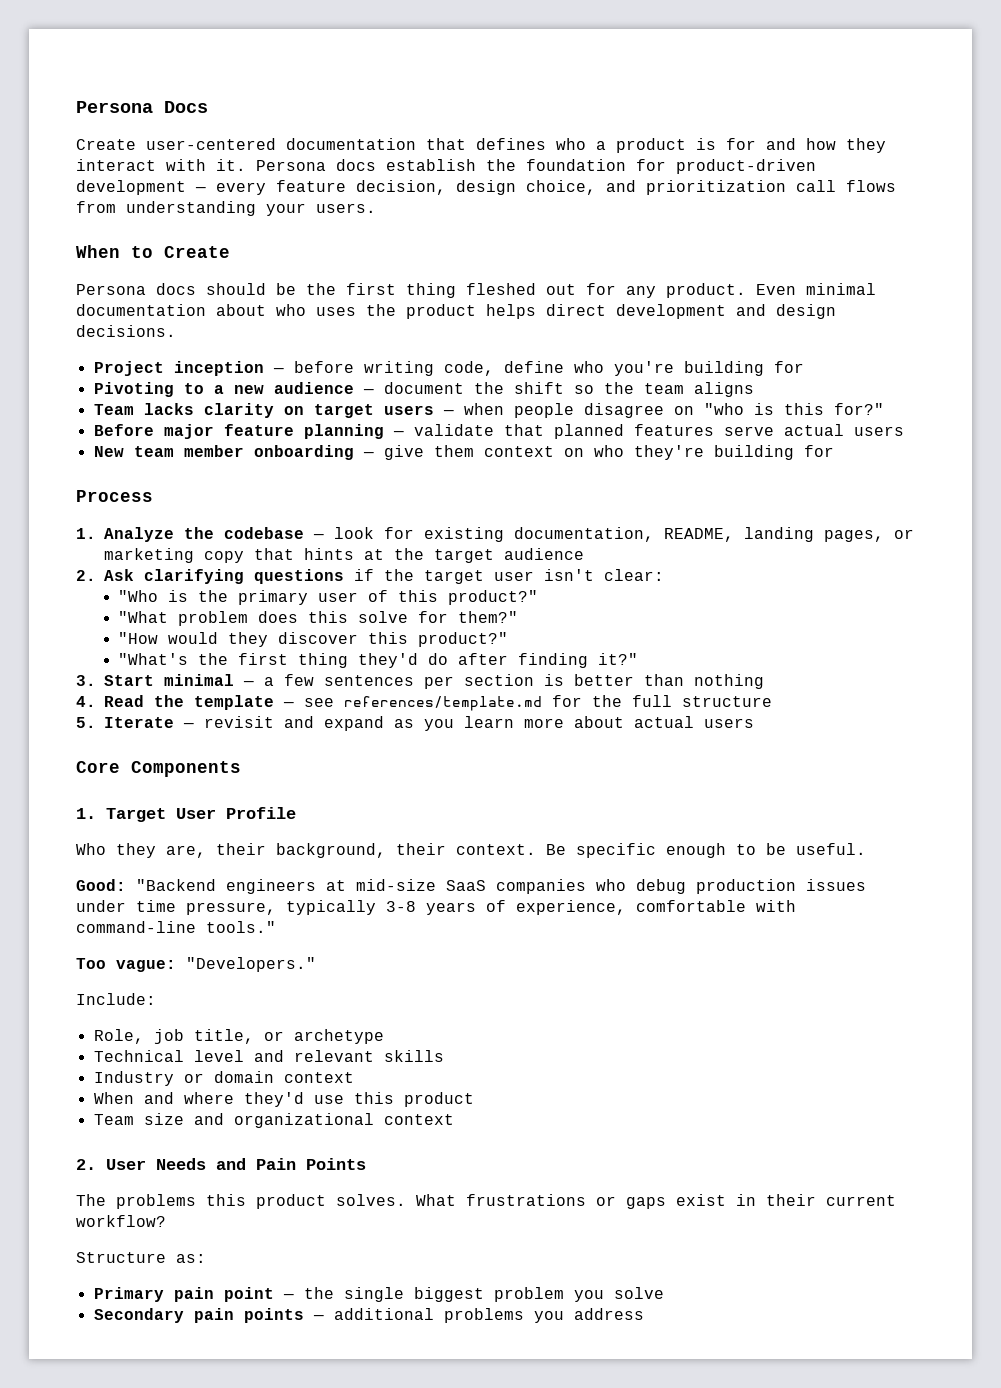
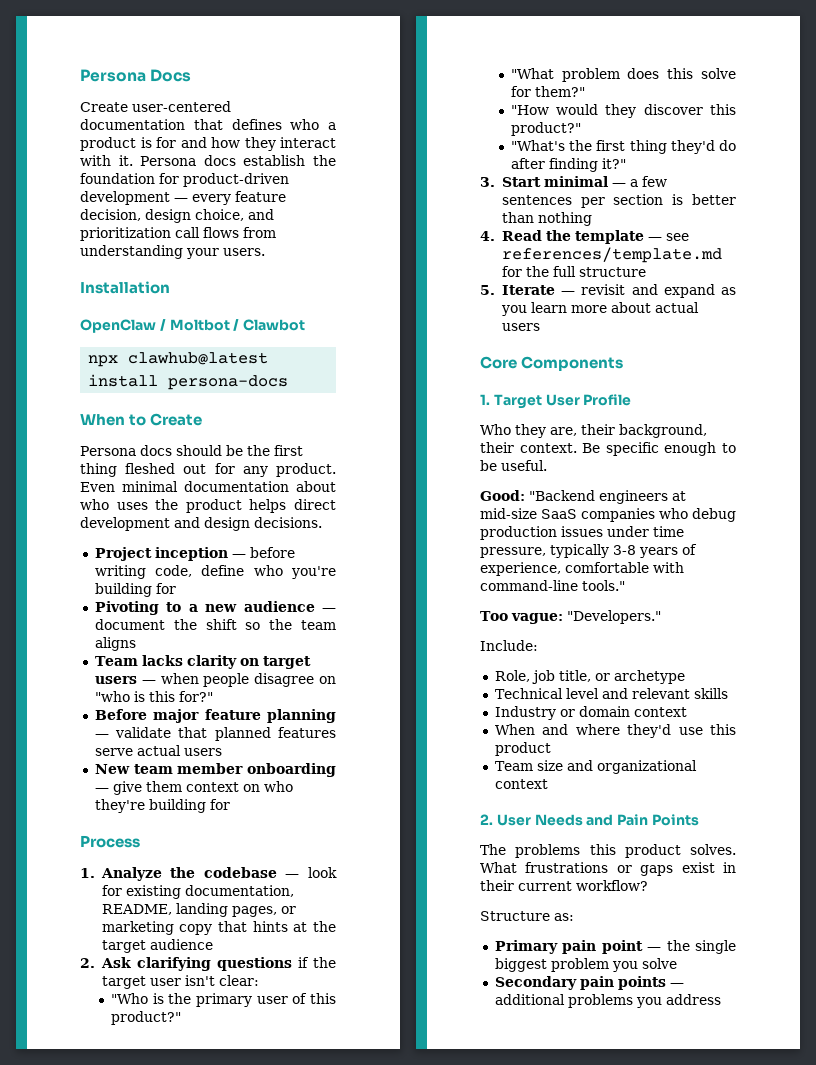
+ Installation
+ OpenClaw / Moltbot / Clawbot
+ npx clawhub@latest install persona-docs

